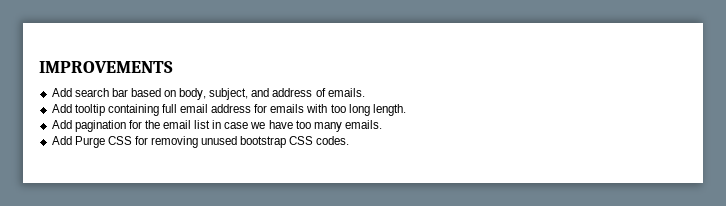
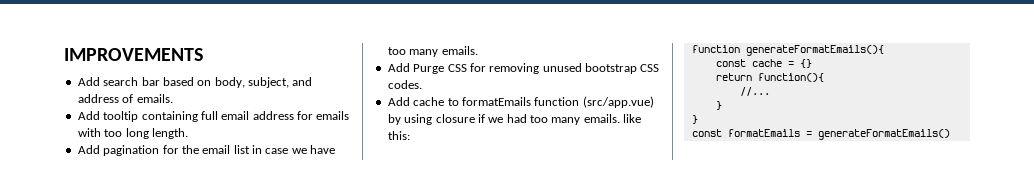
+ Add cache to formatEmails function (src/app.vue) by using closure if we had too many emails. like this:
+ function generateFormatEmails(){
+ const cache = {}
+ return function(){
+ //...
+ }
+ }
+ const formatEmails = generateFormatEmails()

